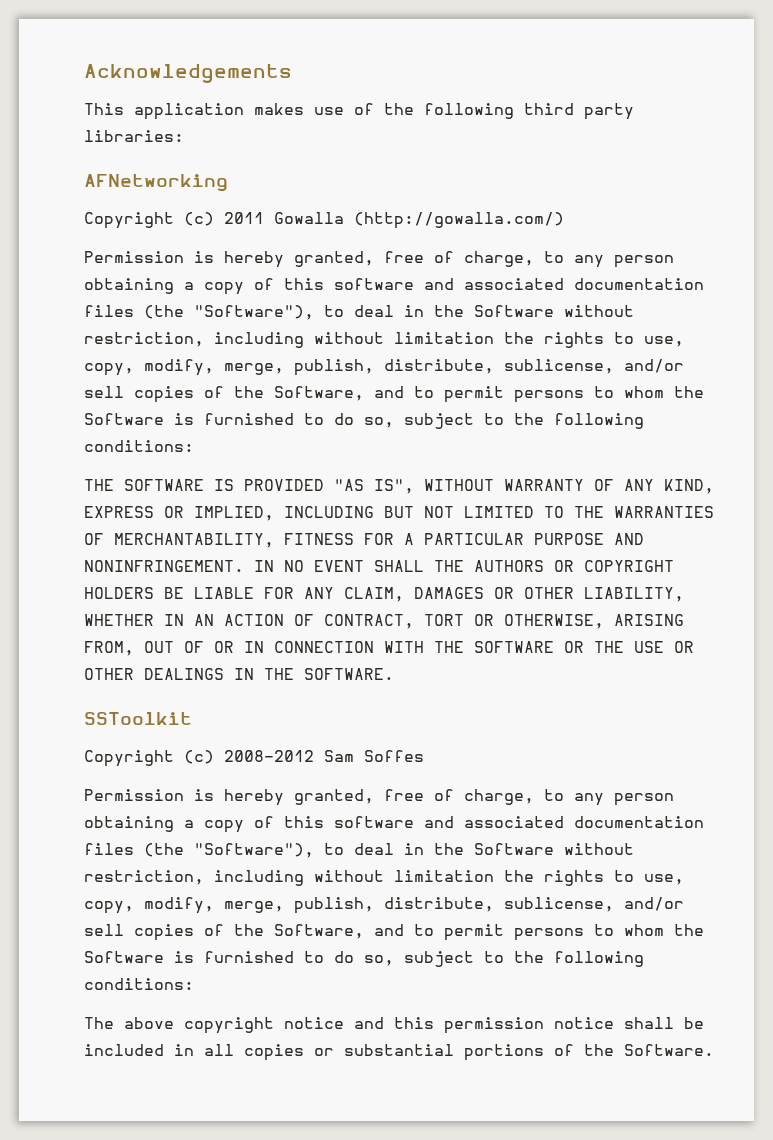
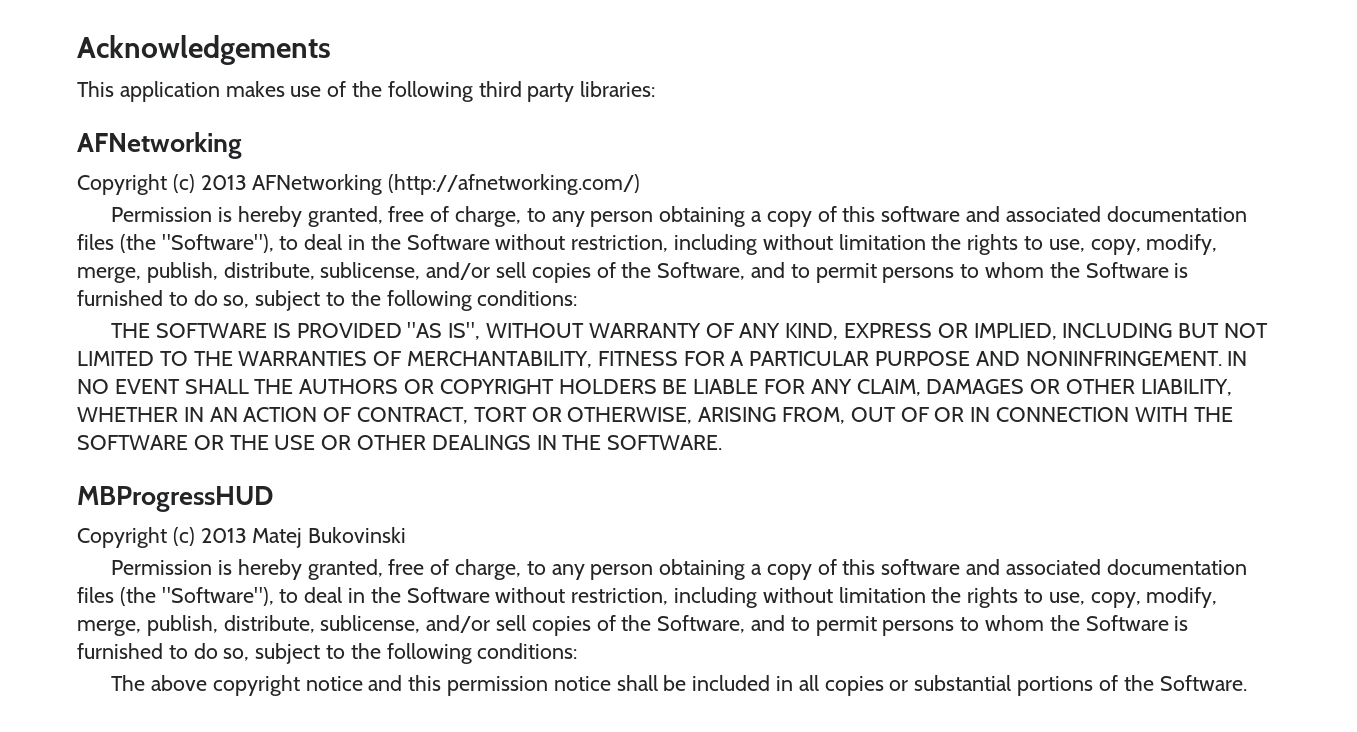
- Copyright (c) 2011 Gowalla (http://gowalla.com/)
+ Copyright (c) 2013 AFNetworking (http://afnetworking.com/)
- SSToolkit
- Copyright (c) 2008-2012 Sam Soffes
+ MBProgressHUD
+ Copyright (c) 2013 Matej Bukovinski

